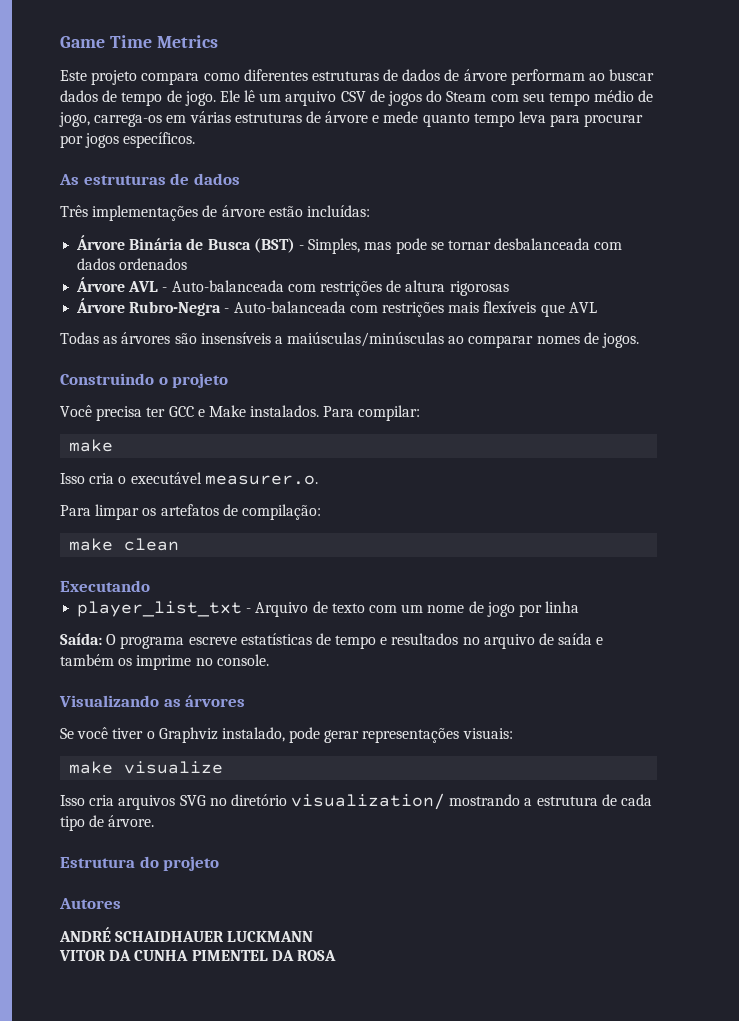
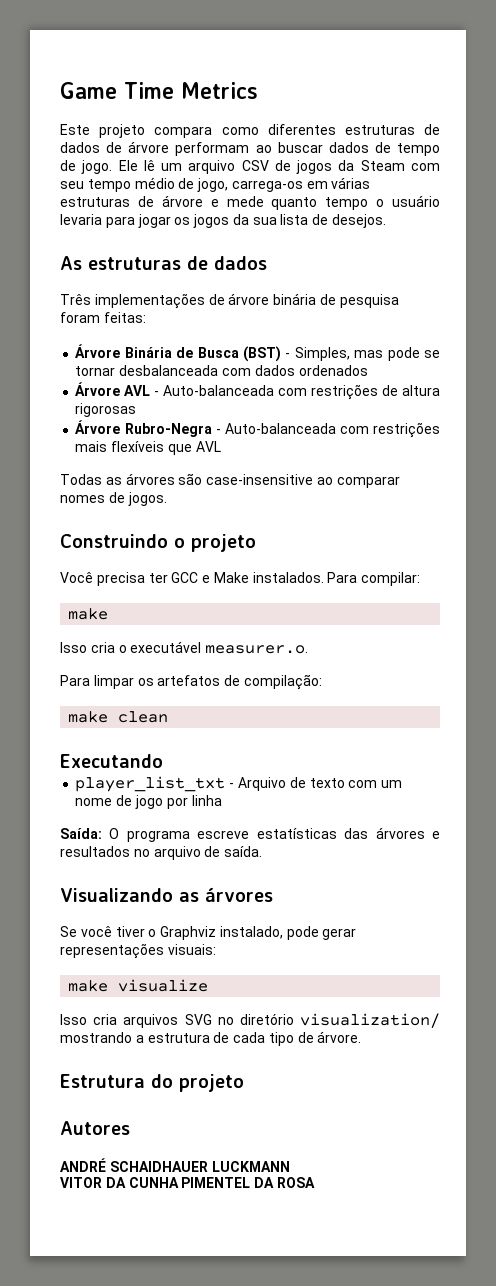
- Ele lê um arquivo CSV de jogos do Steam com seu tempo médio de jogo, carrega-os em várias estruturas de árvore e mede quanto tempo leva para procurar por jogos específicos.
+ Ele lê um arquivo CSV de jogos da Steam com seu tempo médio de jogo, carrega-os em várias estruturas de árvore e mede quanto tempo o usuário levaria para jogar os jogos da sua lista de desejos.
- Três implementações de árvore estão incluídas:
+ Três implementações de árvore binária de pesquisa foram feitas:
- Todas as árvores são insensíveis a maiúsculas/minúsculas ao comparar nomes de jogos.
+ Todas as árvores são case-insensitive ao comparar nomes de jogos.
- Saída: O programa escreve estatísticas de tempo e resultados no arquivo de saída e também os imprime no console.
+ Saída: O programa escreve estatísticas das árvores e resultados no arquivo de saída.

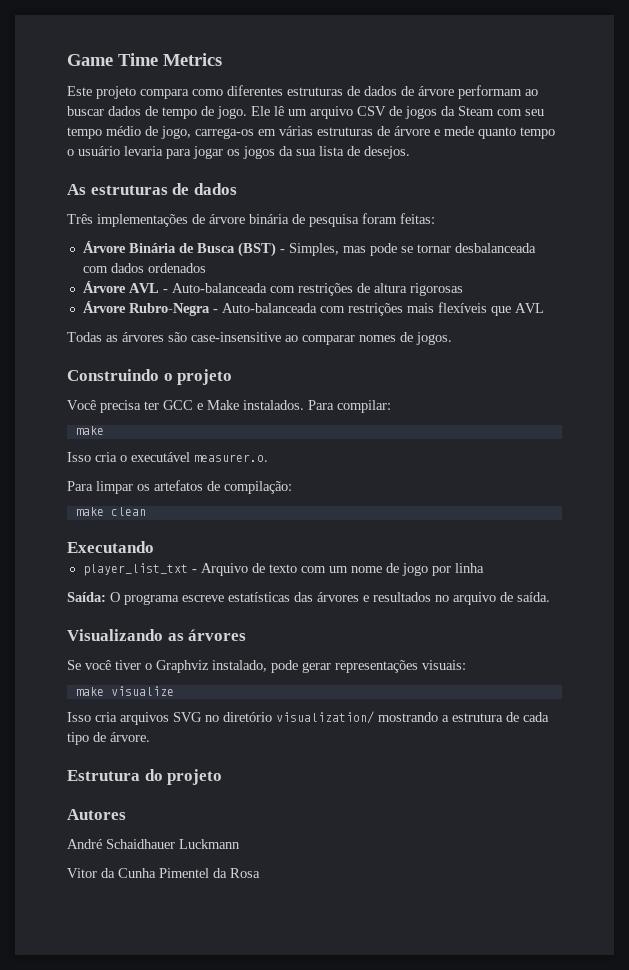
- ANDRÉ SCHAIDHAUER LUCKMANN
- VITOR DA CUNHA PIMENTEL DA ROSA
+ André Schaidhauer Luckmann
+ Vitor da Cunha Pimentel da Rosa

